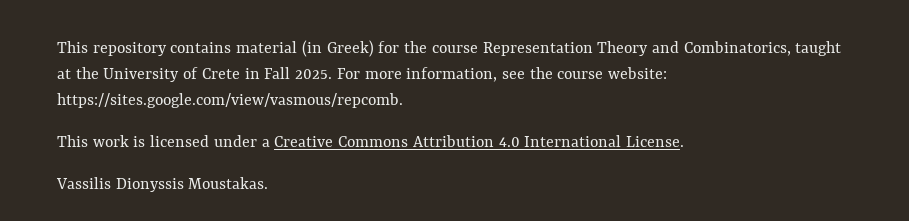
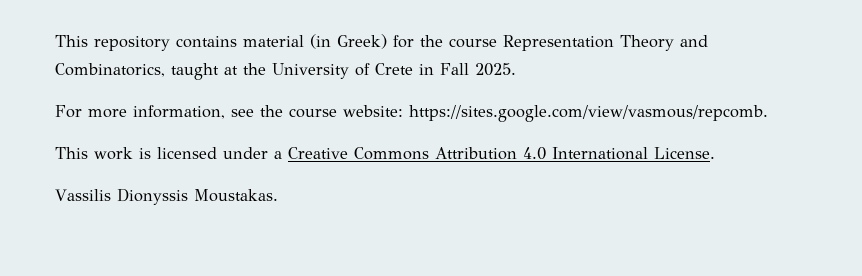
- This repository contains material (in Greek) for the course Representation Theory and Combinatorics, taught at the University of Crete in Fall 2025. For more information, see the course website: https://sites.google.com/view/vasmous/repcomb.
+ This repository contains material (in Greek) for the course Representation Theory and Combinatorics, taught at the University of Crete in Fall 2025.
+ For more information, see the course website: https://sites.google.com/view/vasmous/repcomb.

